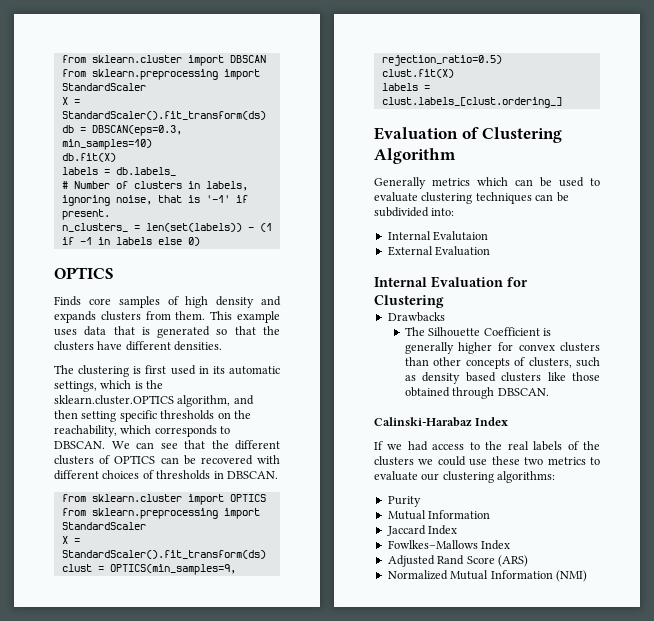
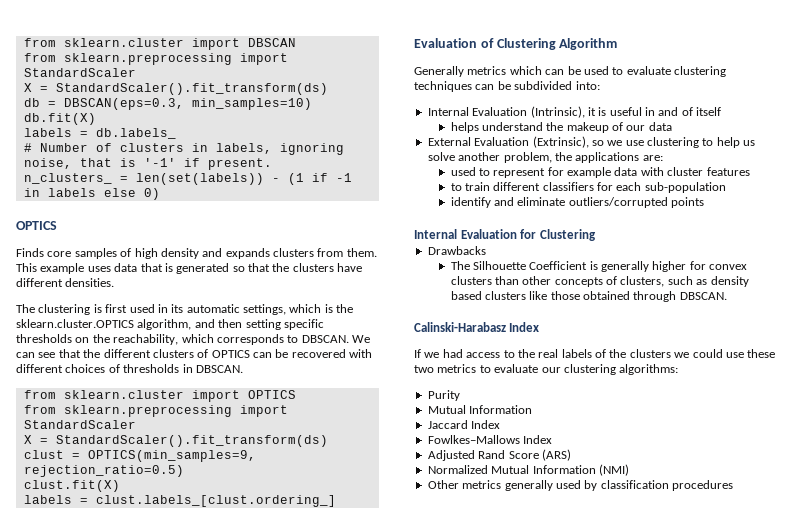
- Internal Evalutaion
- External Evaluation
+ Internal Evaluation (Intrinsic), it is useful in and of itself
+ helps understand the makeup of our data
+ External Evaluation (Extrinsic), so we use clustering to help us solve another problem, the applications are:
+ used to represent for example data with cluster features
+ to train different classifiers for each sub-population
+ identify and eliminate outliers/corrupted points
- Calinski-Harabaz Index
+ Calinski-Harabasz Index
+ Other metrics generally used by classification procedures

